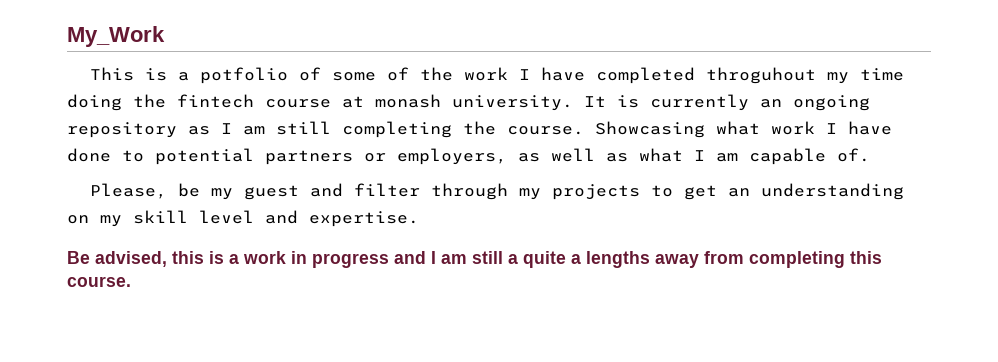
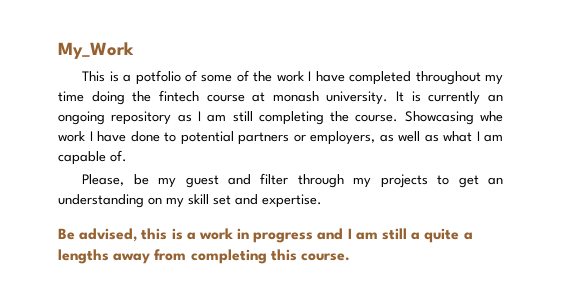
- This is a potfolio of some of the work I have completed throguhout my time doing the fintech course at monash university.
+ This is a potfolio of some of the work I have completed throughout my time doing the fintech course at monash university.
- Showcasing what work I have done to potential partners or employers, as well as what I am capable of.
+ Showcasing whe work I have done to potential partners or employers, as well as what I am capable of.
- Please, be my guest and filter through my projects to get an understanding on my skill level and expertise.
+ Please, be my guest and filter through my projects to get an understanding on my skill set and expertise.

